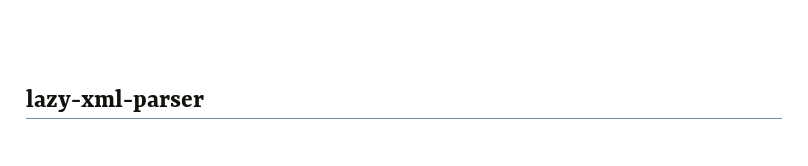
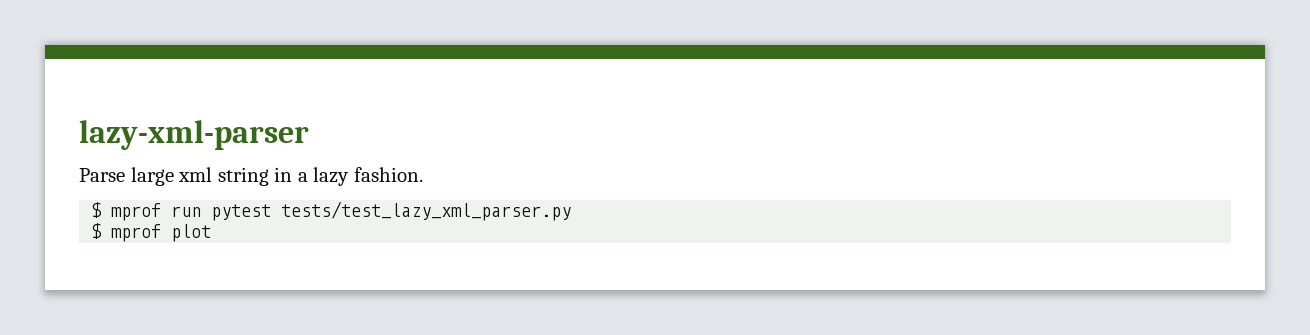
+ Parse large xml string in a lazy fashion.
+ $ mprof run pytest tests/test_lazy_xml_parser.py
+ $ mprof plot

